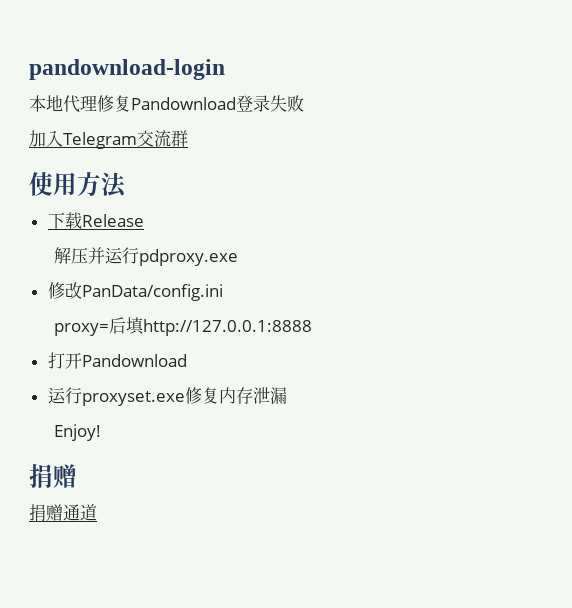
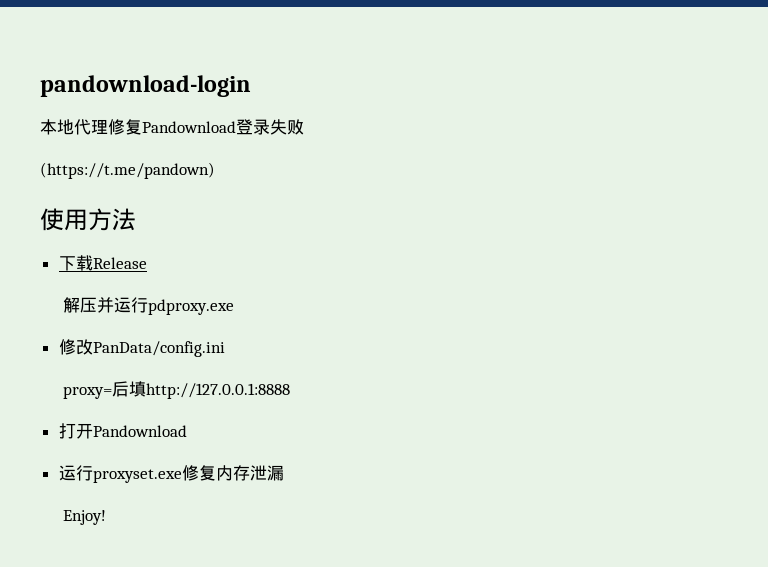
- 加入Telegram交流群
+ (https://t.me/pandown)
  Enjoy!
- 捐赠
- 捐赠通道

